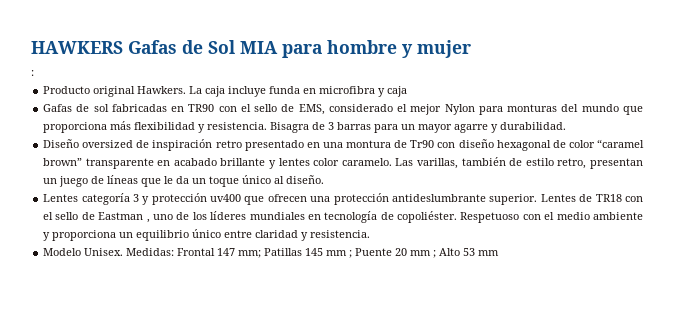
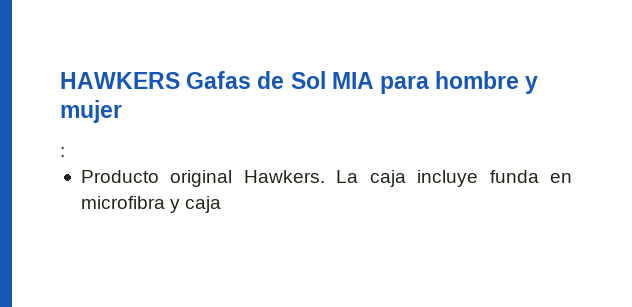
- Gafas de sol fabricadas en TR90 con el sello de EMS, considerado el mejor Nylon para monturas del mundo que proporciona más flexibilidad y resistencia. Bisagra de 3 barras para un mayor agarre y durabilidad.
- Diseño oversized de inspiración retro presentado en una montura de Tr90 con diseño hexagonal de color “caramel brown” transparente en acabado brillante y lentes color caramelo. Las varillas, también de estilo retro, presentan un juego de líneas que le da un toque único al diseño.
- Lentes categoría 3 y protección uv400 que ofrecen una protección antideslumbrante superior. Lentes de TR18 con el sello de Eastman , uno de los líderes mundiales en tecnología de copoliéster. Respetuoso con el medio ambiente y proporciona un equilibrio único entre claridad y resistencia.
- Modelo Unisex. Medidas: Frontal 147 mm; Patillas 145 mm ; Puente 20 mm ; Alto 53 mm

